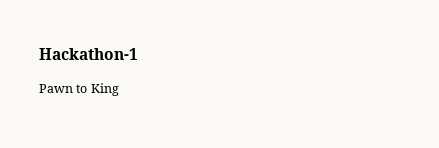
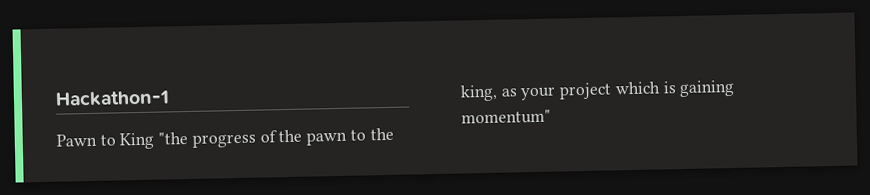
- Pawn to King
+ Pawn to King "the progress of the pawn to the king, as your project which is gaining momentum"

